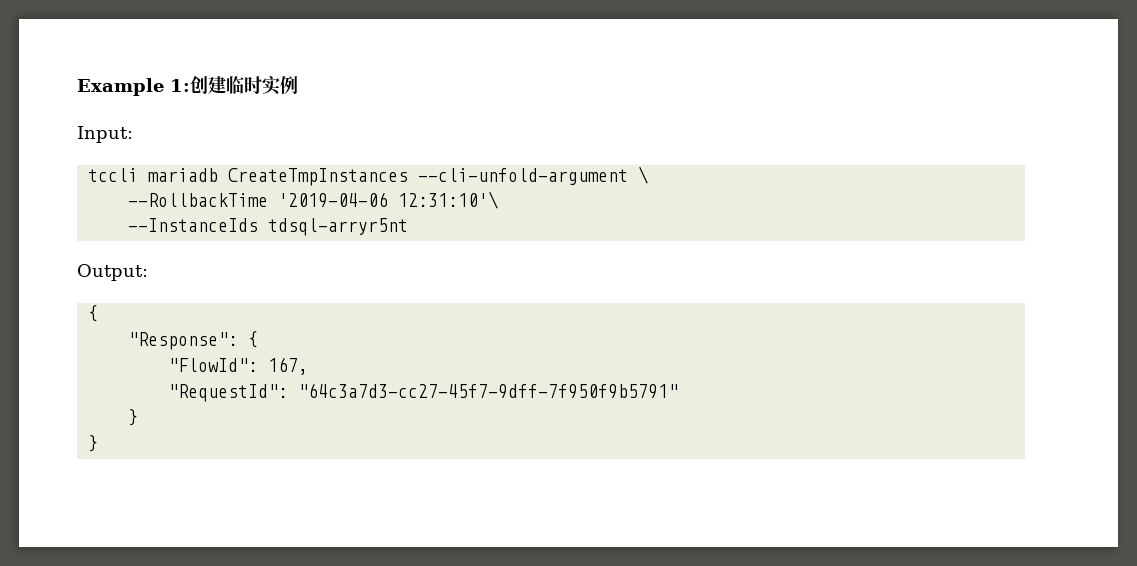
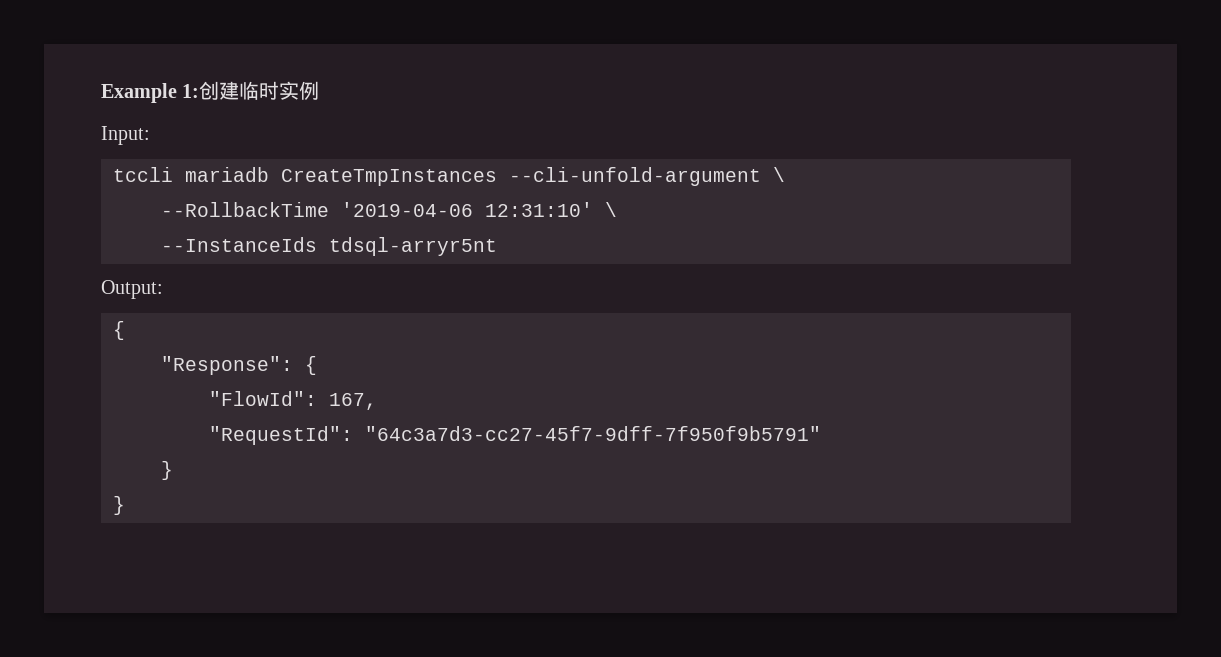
- --RollbackTime '2019-04-06 12:31:10'\
+ --RollbackTime '2019-04-06 12:31:10' \

